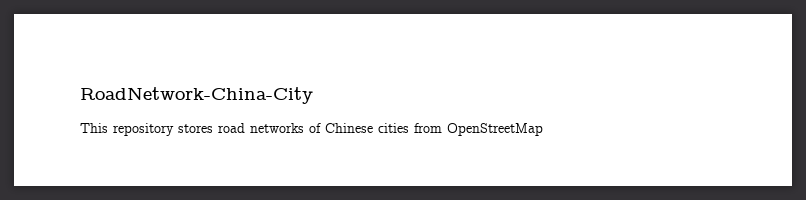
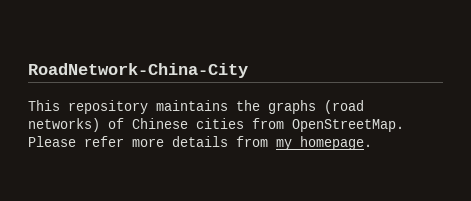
- This repository stores road networks of Chinese cities from OpenStreetMap
+ This repository maintains the graphs (road networks) of Chinese cities from OpenStreetMap. Please refer more details from my homepage.

